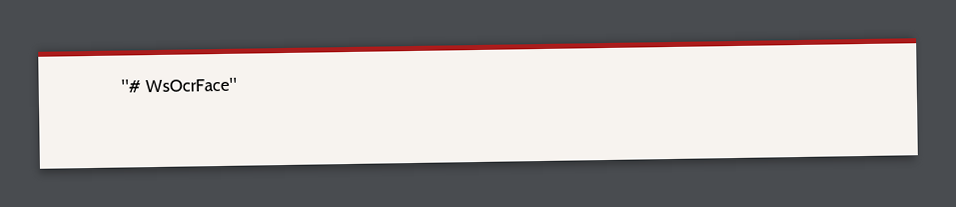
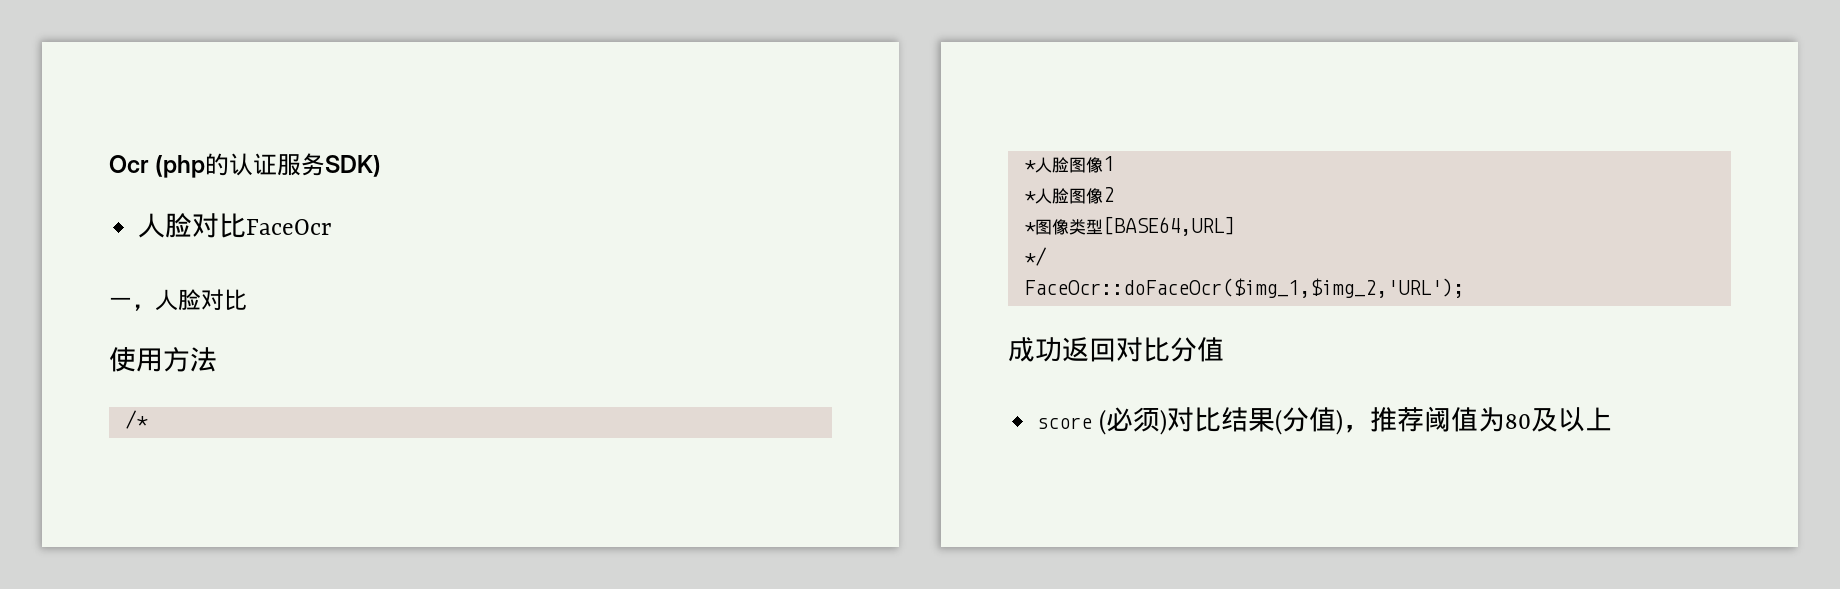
- "# WsOcrFace"
+ Ocr (php的认证服务SDK)
+ 人脸对比FaceOcr
+ 一，人脸对比
+ 使用方法
+ /*
+ *人脸图像1
+ *人脸图像2
+ *图像类型[BASE64,URL]
+ */
+ FaceOcr::doFaceOcr($img_1,$img_2,'URL');
+ 成功返回对比分值
+ score (必须)对比结果(分值)，推荐阈值为80及以上

